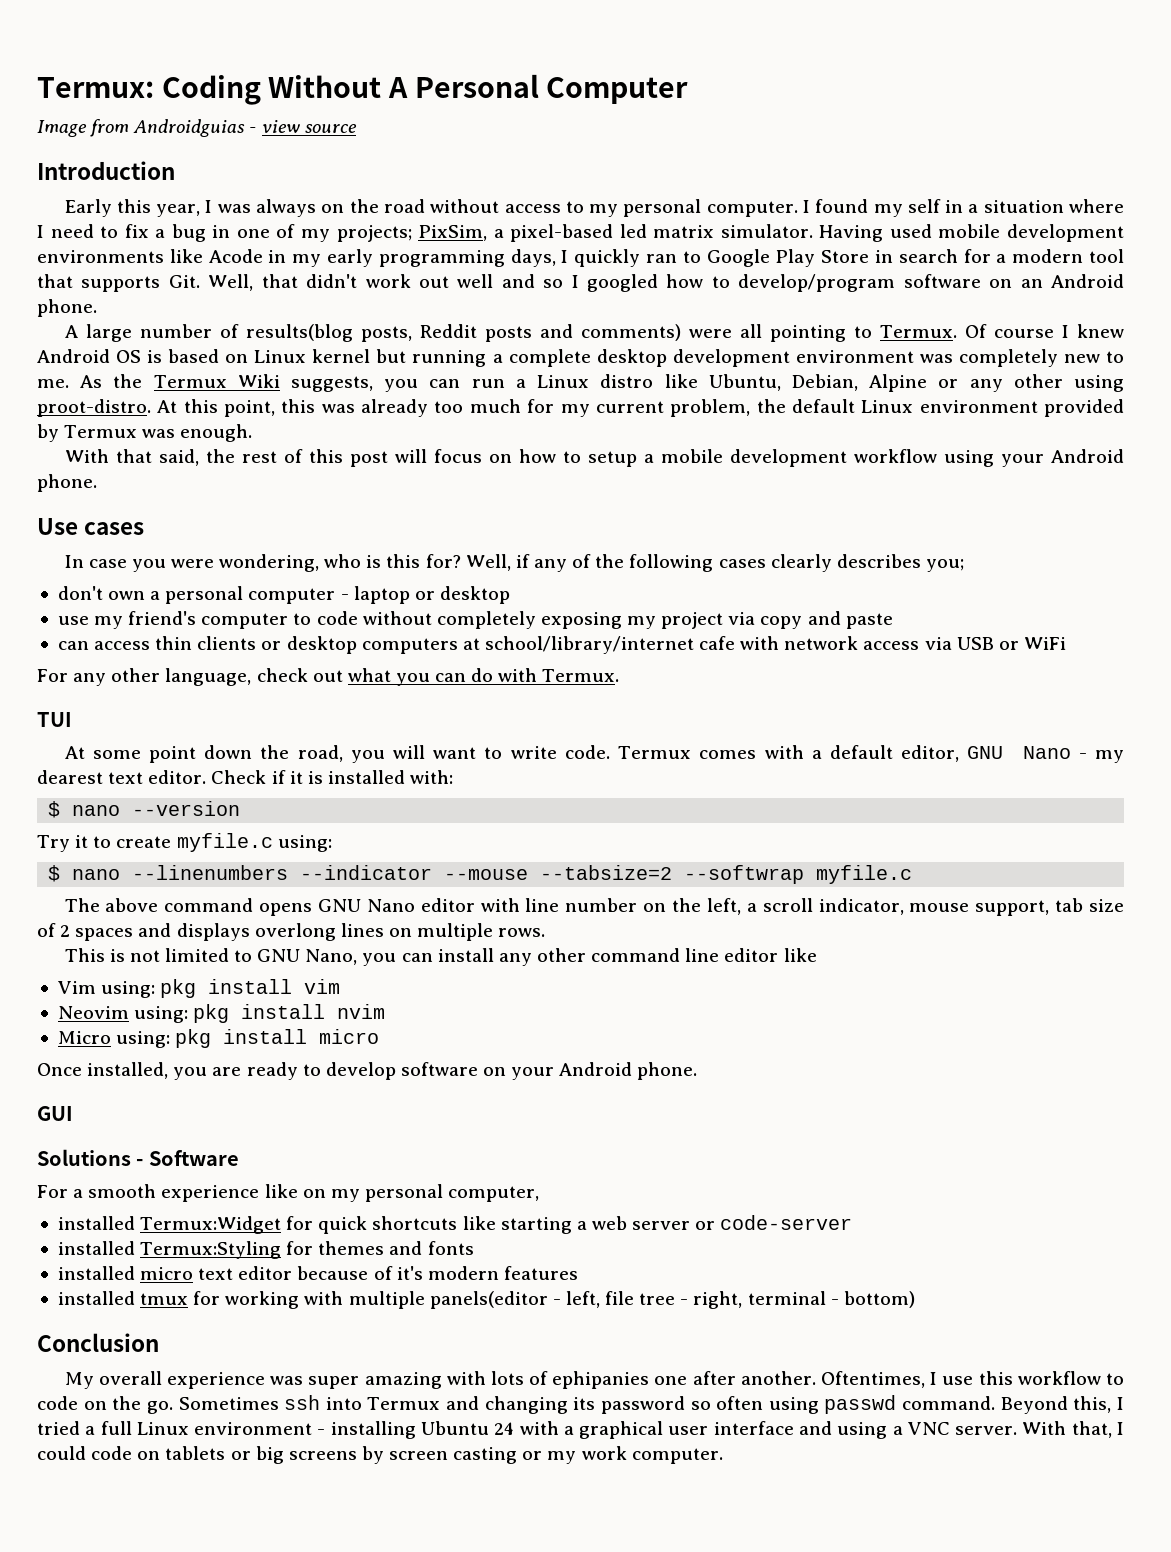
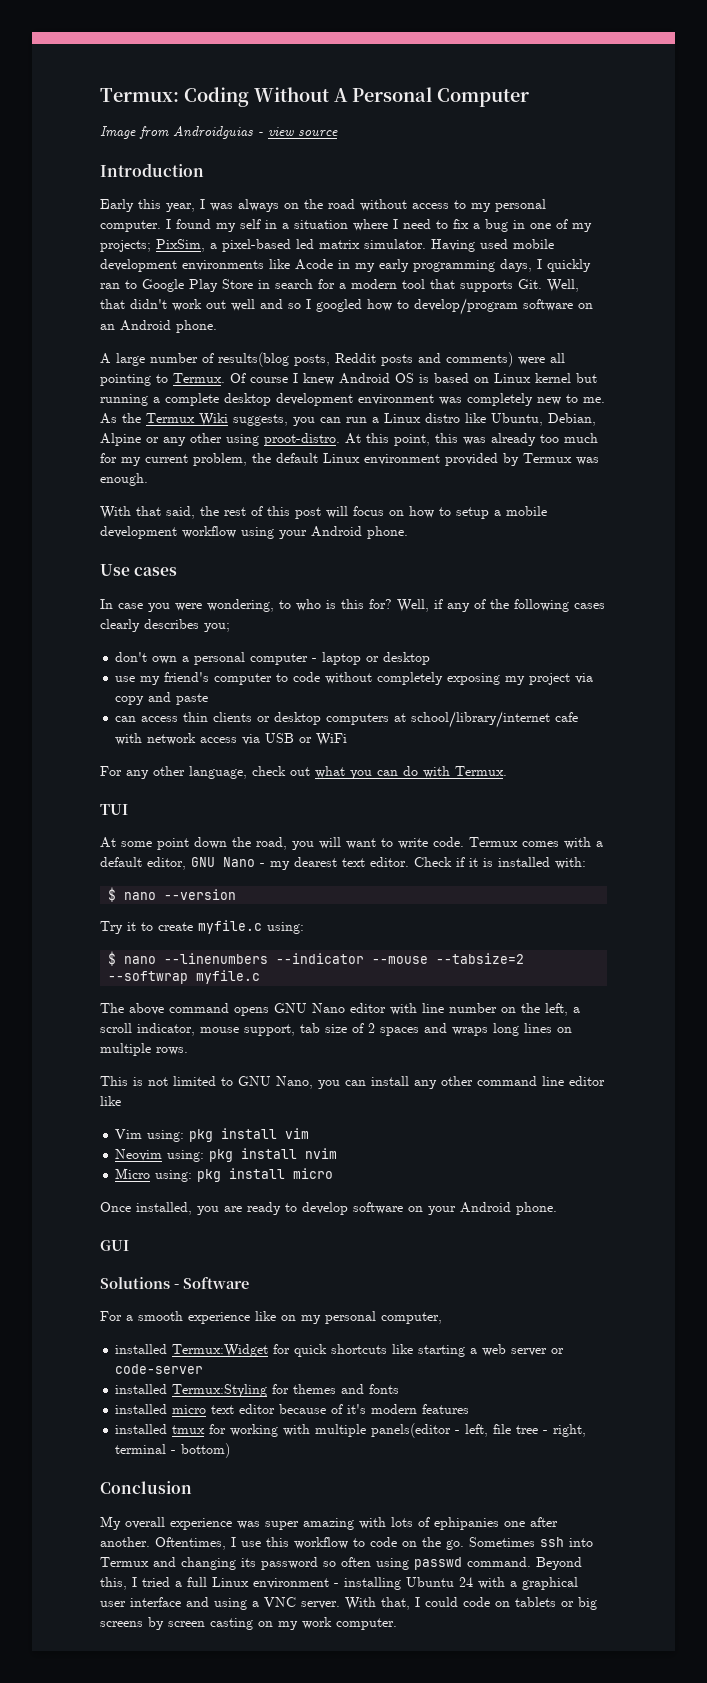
- In case you were wondering, who is this for?
+ In case you were wondering, to who is this for?
- The above command opens GNU Nano editor with line number on the left, a scroll indicator, mouse support, tab size of 2 spaces and displays overlong lines on multiple rows.
+ The above command opens GNU Nano editor with line number on the left, a scroll indicator, mouse support, tab size of 2 spaces and wraps long lines on multiple rows.
- With that, I could code on tablets or big screens by screen casting or my work computer.
+ With that, I could code on tablets or big screens by screen casting on my work computer.

